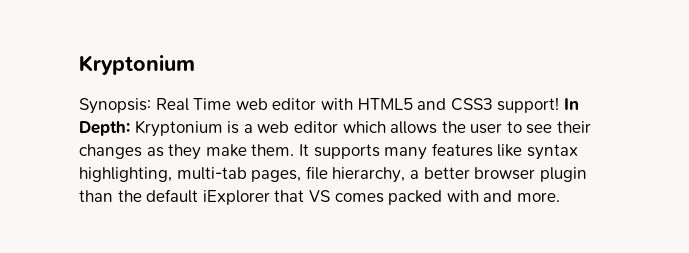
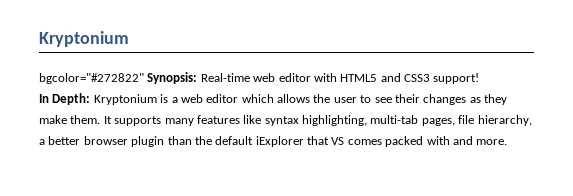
- Synopsis: Real Time web editor with HTML5 and CSS3 support! In Depth: Kryptonium is a web editor which allows the user to see their changes as they make them.
+ bgcolor="#272822" Synopsis: Real-time web editor with HTML5 and CSS3 support!
+ In Depth: Kryptonium is a web editor which allows the user to see their changes as they make them.

